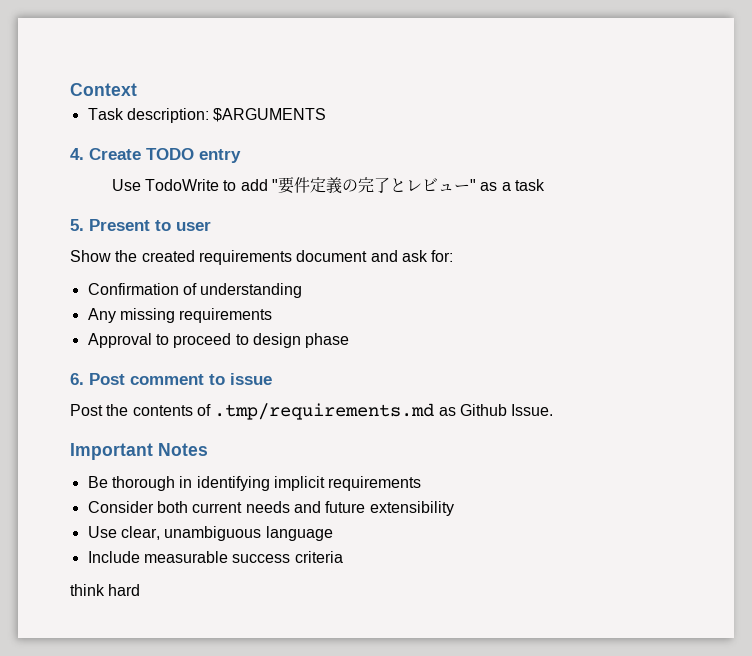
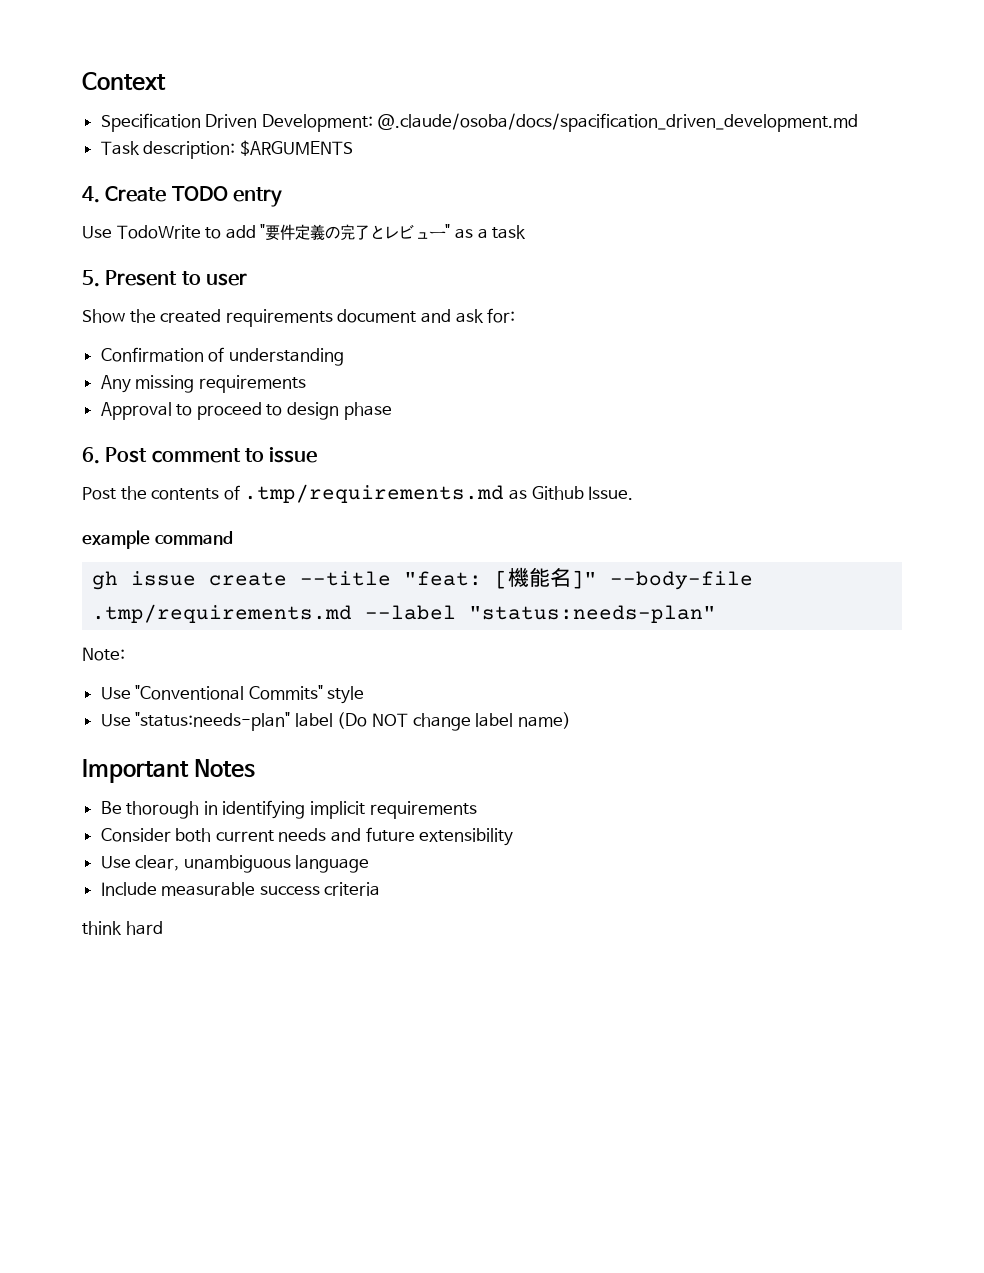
+ Specification Driven Development: @.claude/osoba/docs/spacification_driven_development.md
+ example command
+ gh issue create --title "feat: [機能名]" --body-file .tmp/requirements.md --label "status:needs-plan"
+ Note:
+ Use "Conventional Commits" style
+ Use "status:needs-plan" label (Do NOT change label name)

